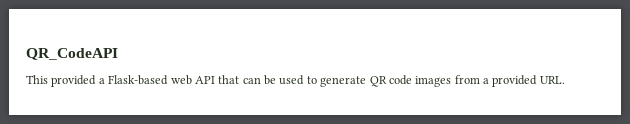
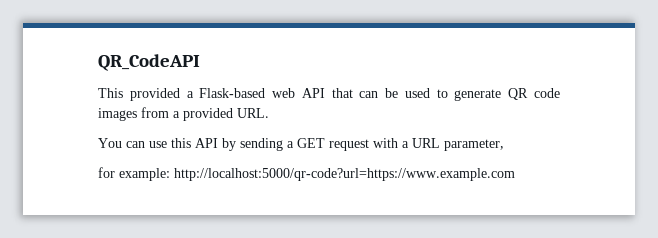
+ You can use this API by sending a GET request with a URL parameter,
+ for example: http://localhost:5000/qr-code?url=https://www.example.com

